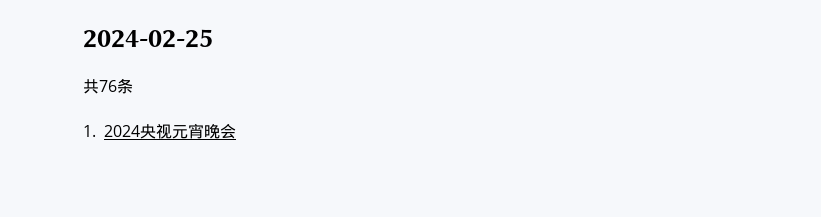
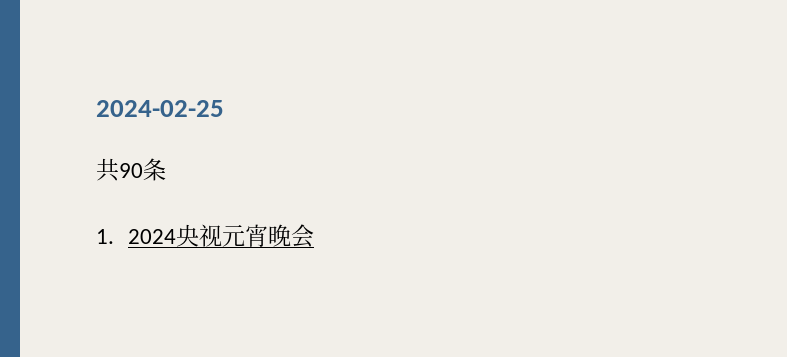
- 共76条
+ 共90条

